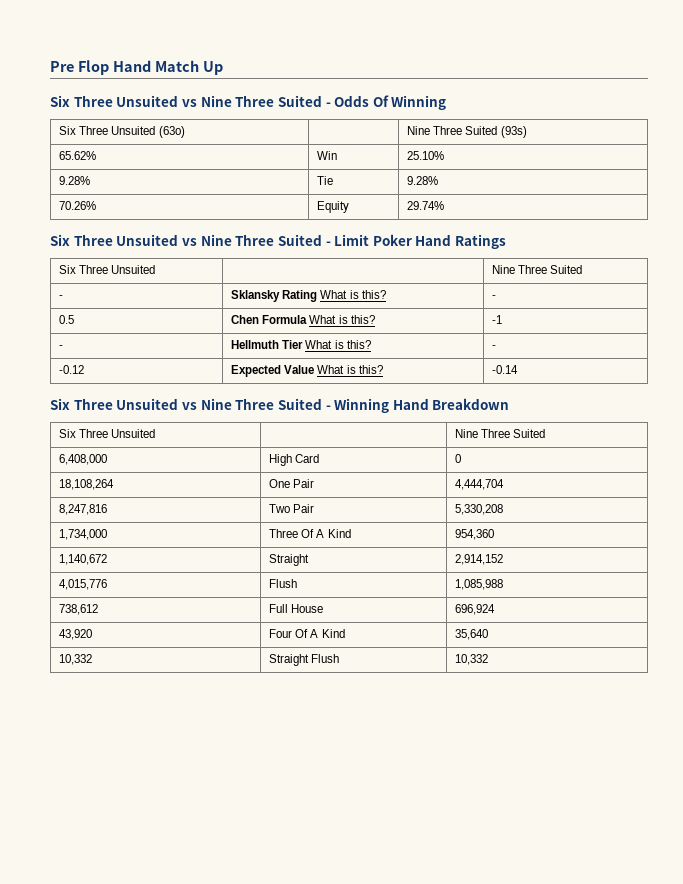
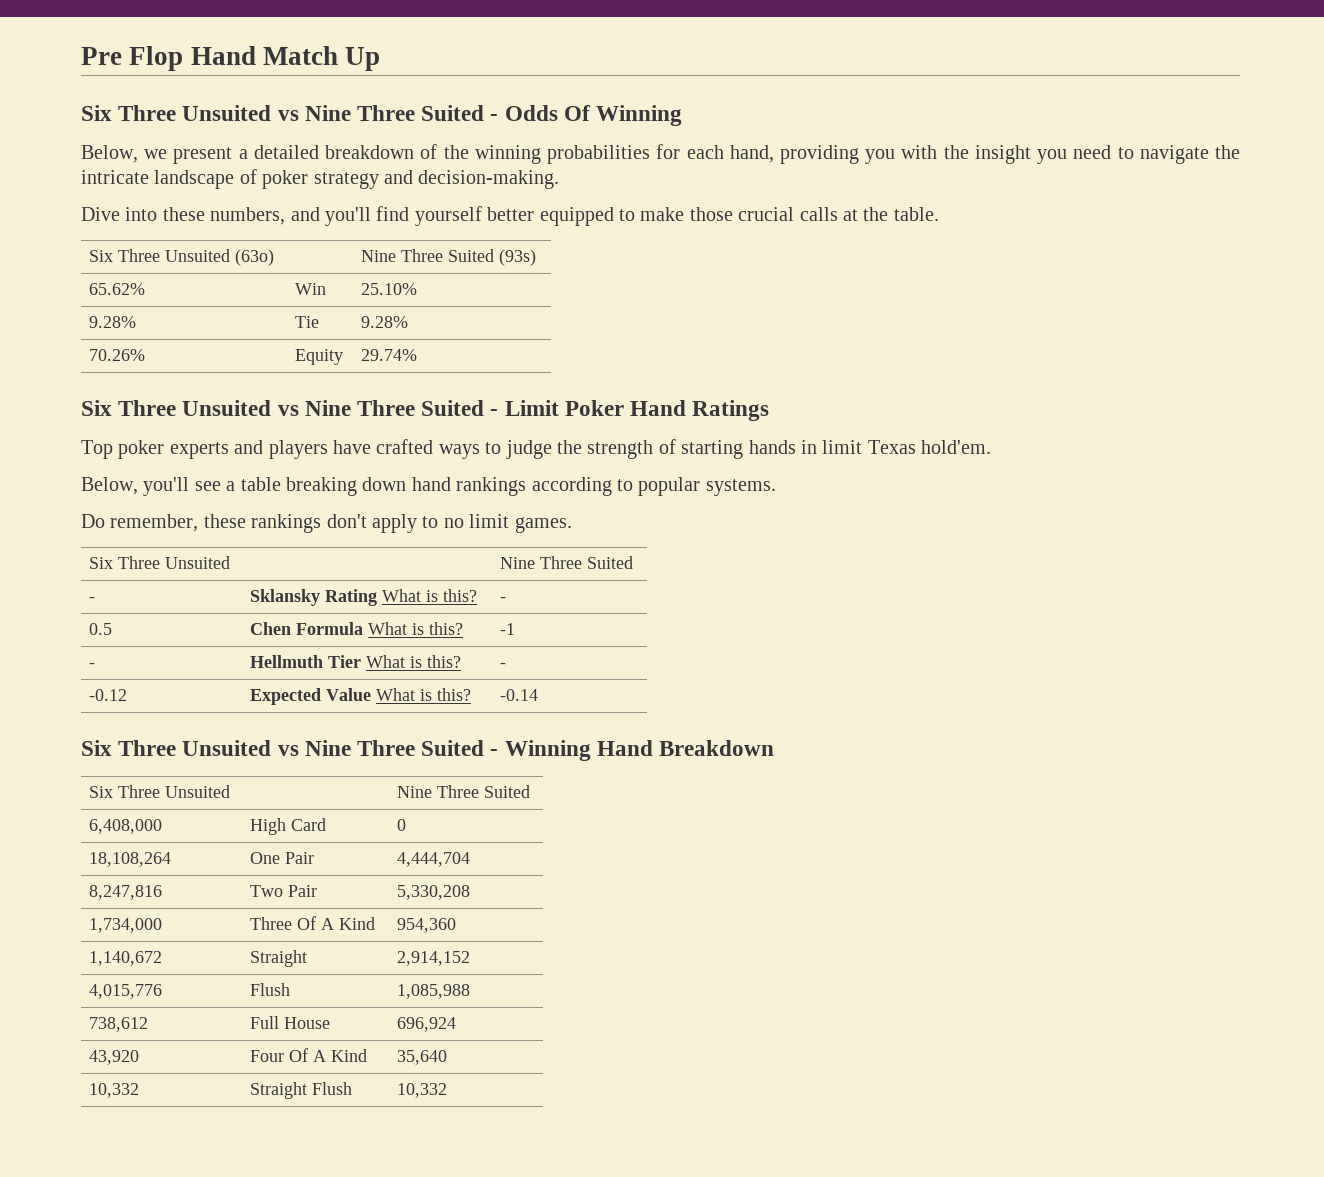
+ Below, we present a detailed breakdown of the winning probabilities for each hand, providing you with the insight you need to navigate the intricate landscape of poker strategy and decision-making.
+ Dive into these numbers, and you'll find yourself better equipped to make those crucial calls at the table.
+ Top poker experts and players have crafted ways to judge the strength of starting hands in limit Texas hold'em.
+ Below, you'll see a table breaking down hand rankings according to popular systems.
+ Do remember, these rankings don't apply to no limit games.

